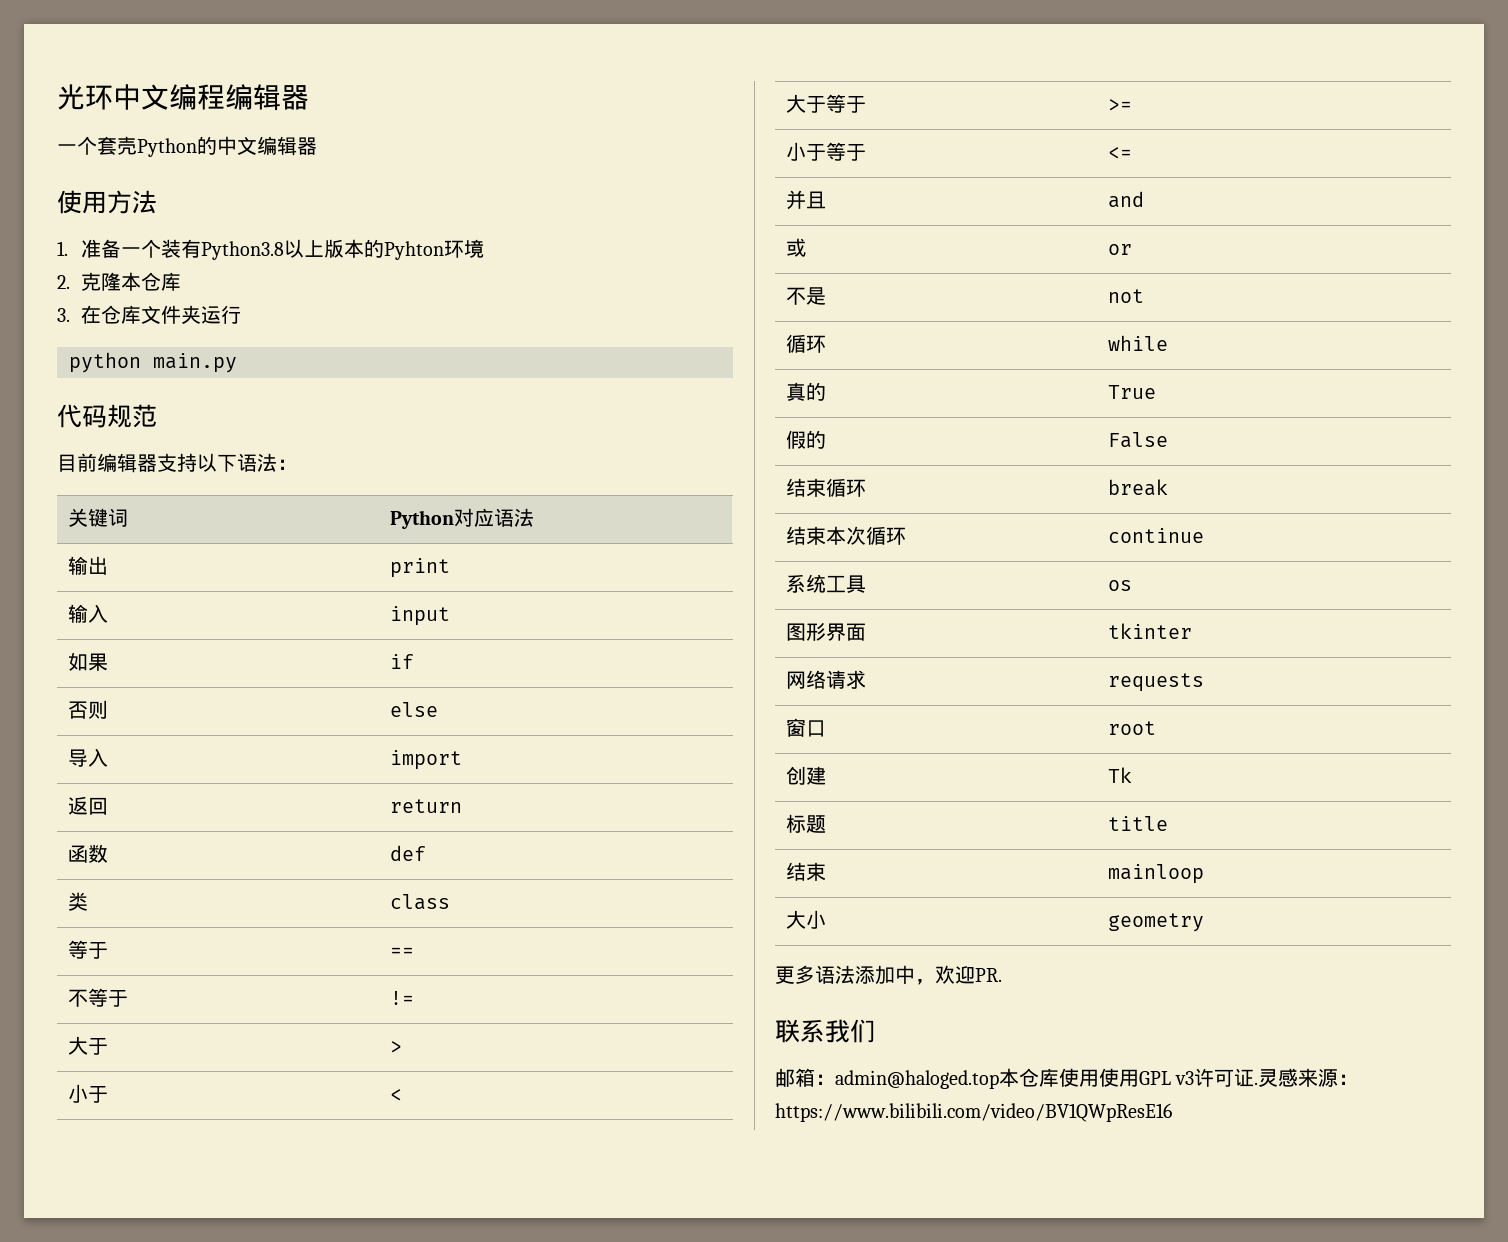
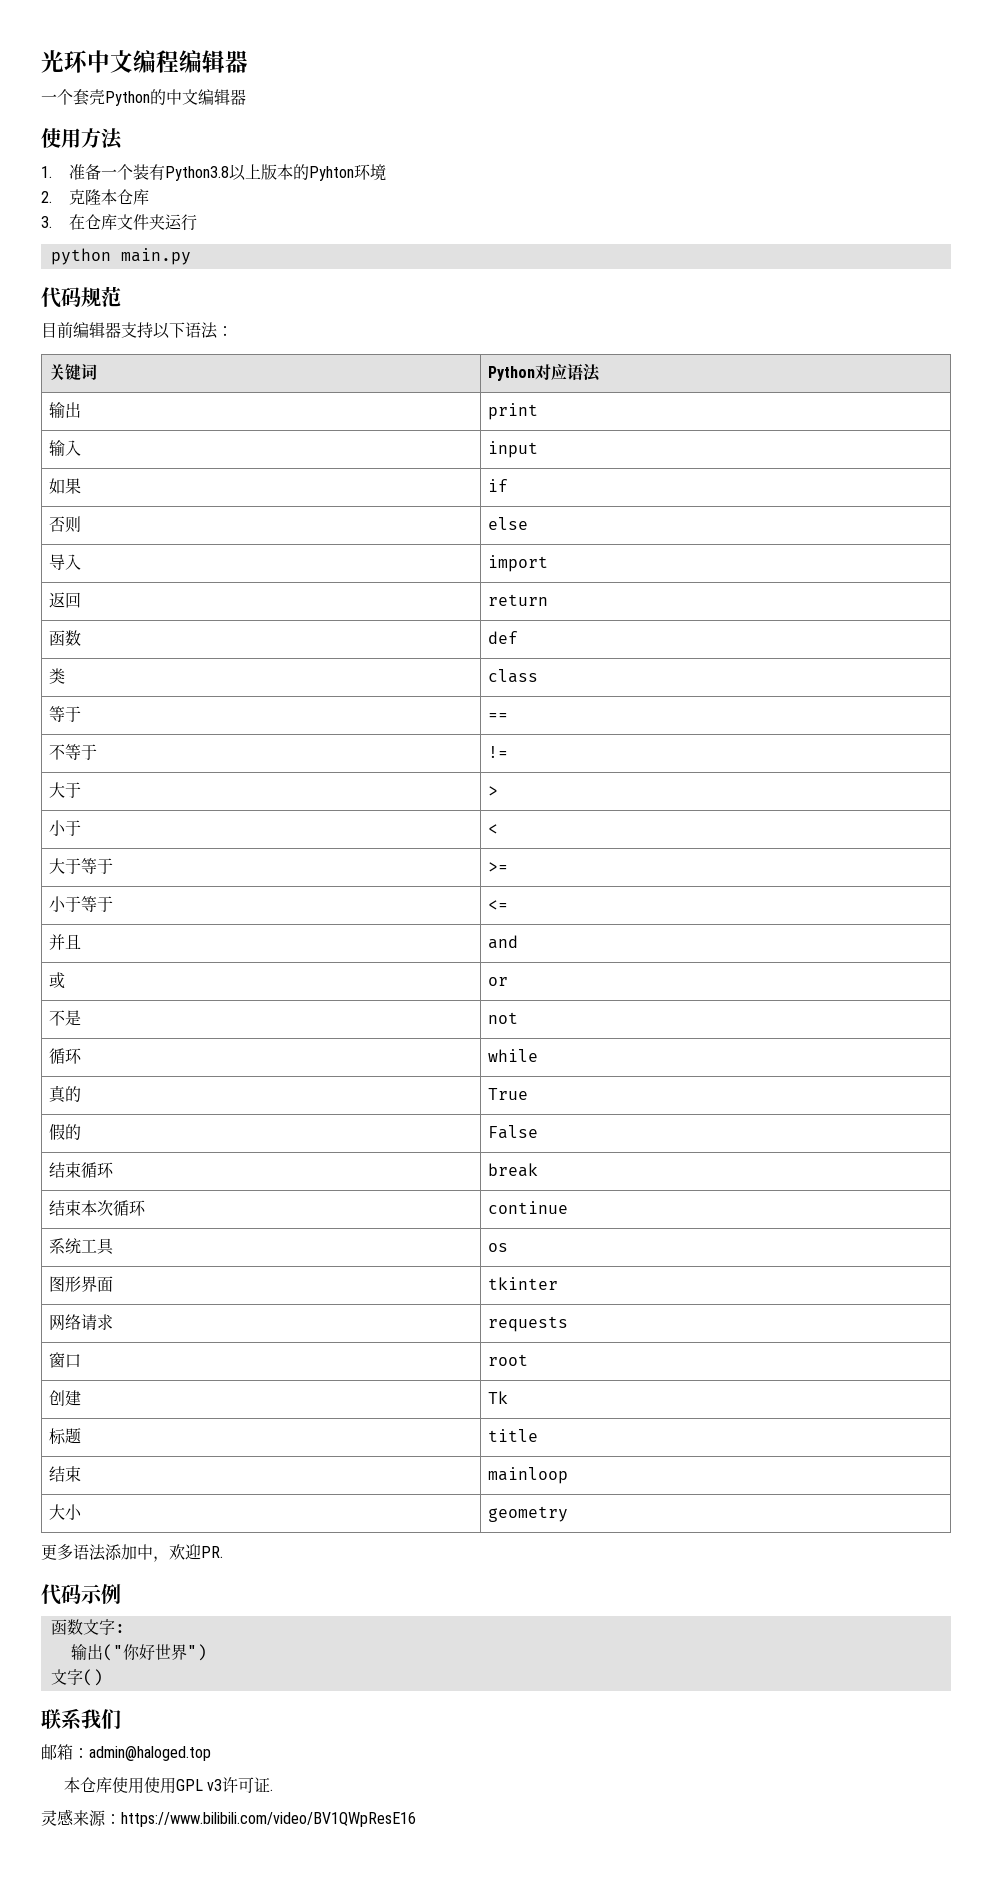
+ 代码示例
+ 函数文字:
+ 输出("你好世界")
+ 文字()
- 邮箱：admin@haloged.top本仓库使用使用GPL v3许可证.灵感来源：https://www.bilibili.com/video/BV1QWpResE16
+ 邮箱：admin@haloged.top
+ 本仓库使用使用GPL v3许可证.
+ 灵感来源：https://www.bilibili.com/video/BV1QWpResE16

